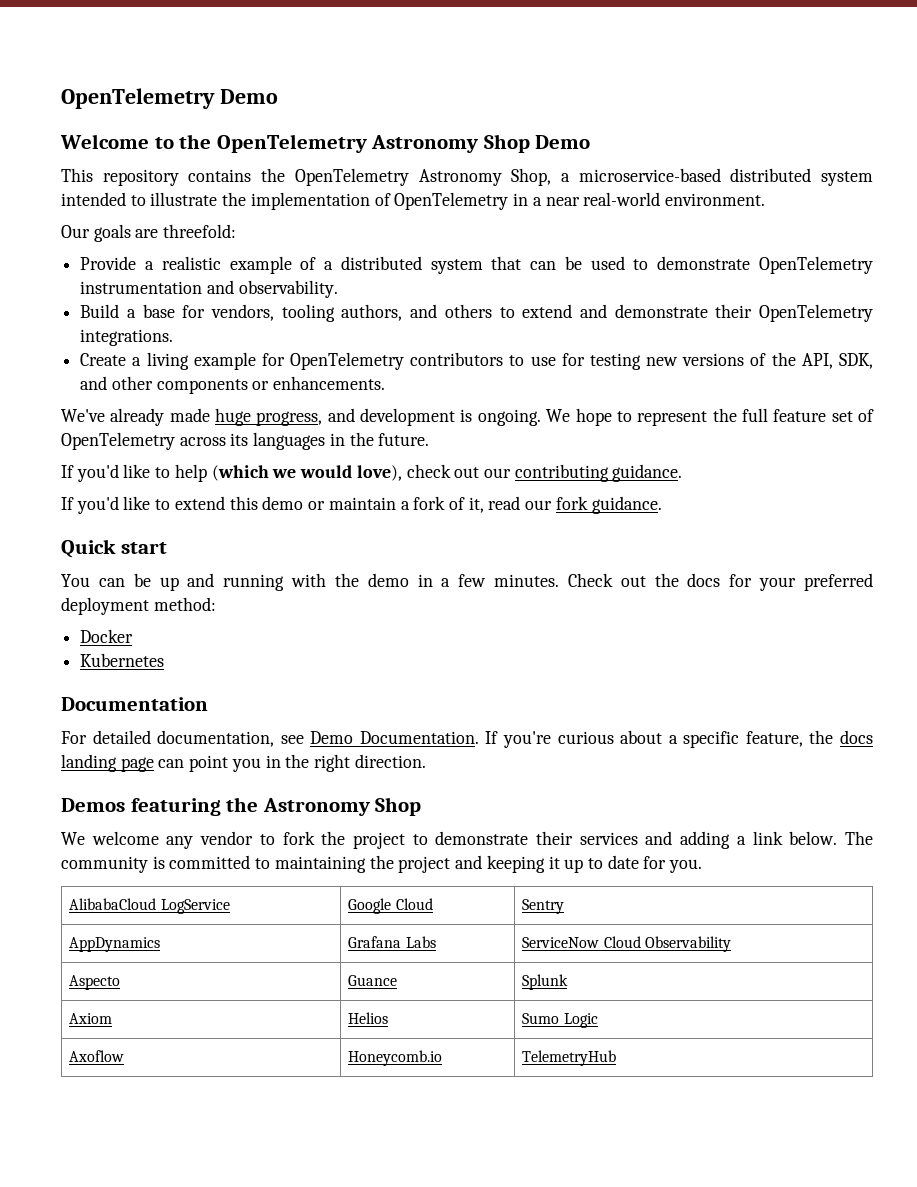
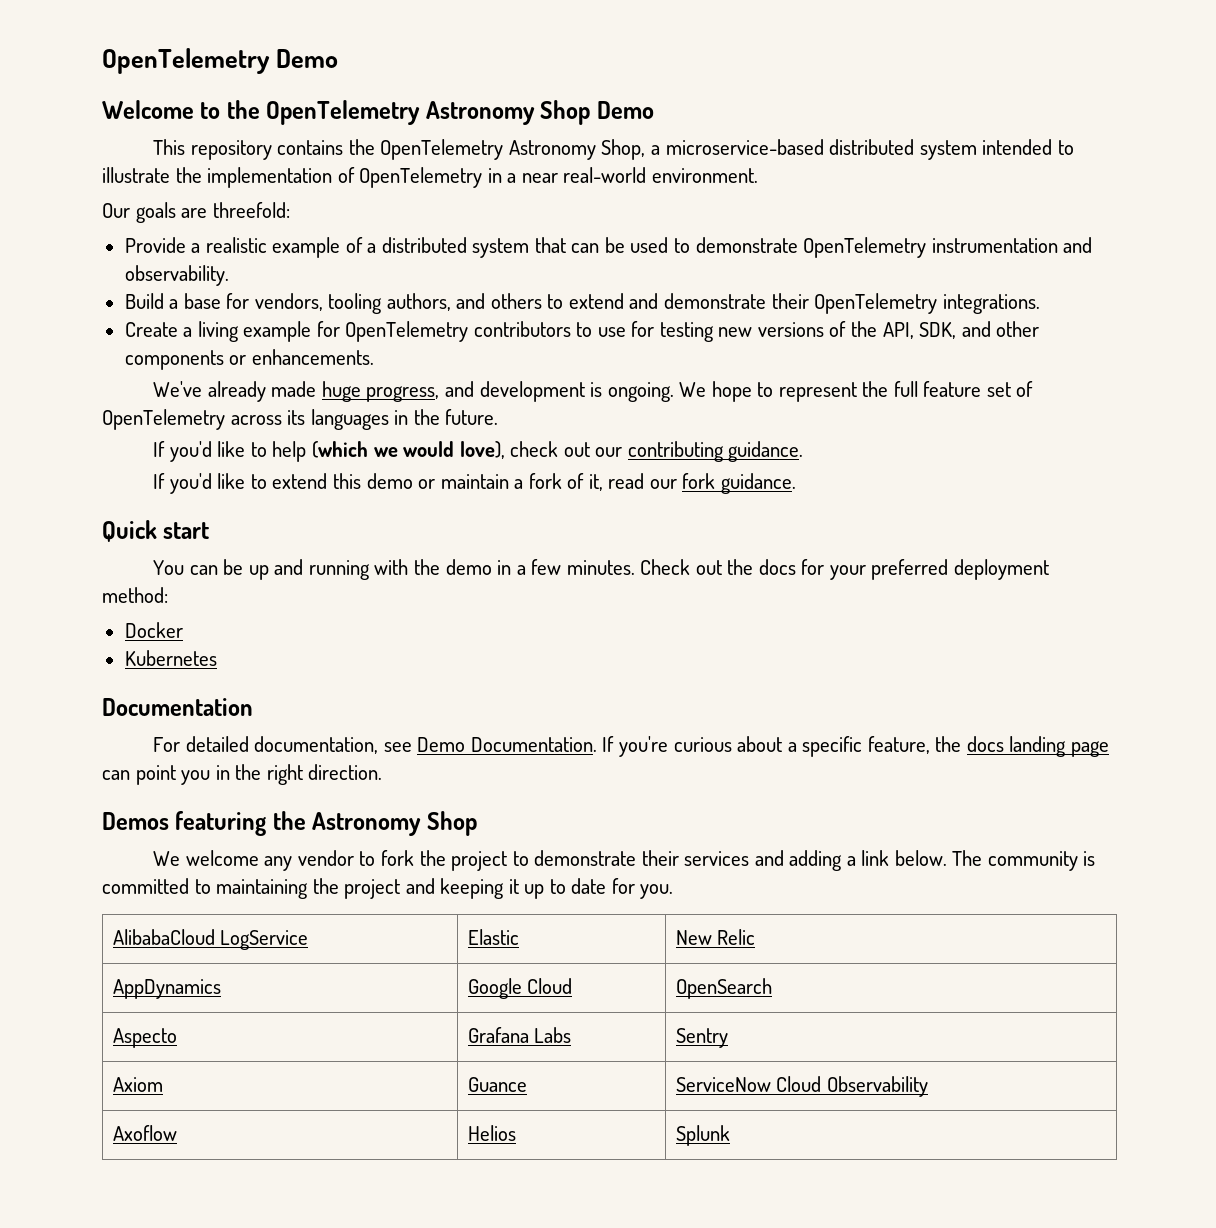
- AlibabaCloud LogService | Google Cloud | Sentry
- AppDynamics | Grafana Labs | ServiceNow Cloud Observability
+ AlibabaCloud LogService | Elastic | New Relic
+ AppDynamics | Google Cloud | OpenSearch
+ Aspecto | Grafana Labs | Sentry
+ Axiom | Guance | ServiceNow Cloud Observability
- Aspecto | Guance | Splunk
- Axiom | Helios | Sumo Logic
- Axoflow | Honeycomb.io | TelemetryHub
+ Axoflow | Helios | Splunk

